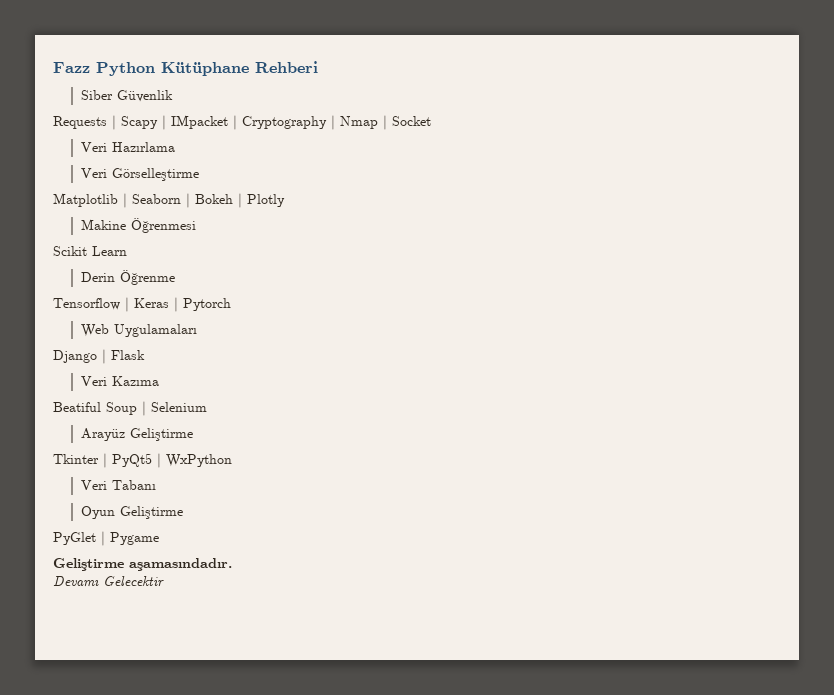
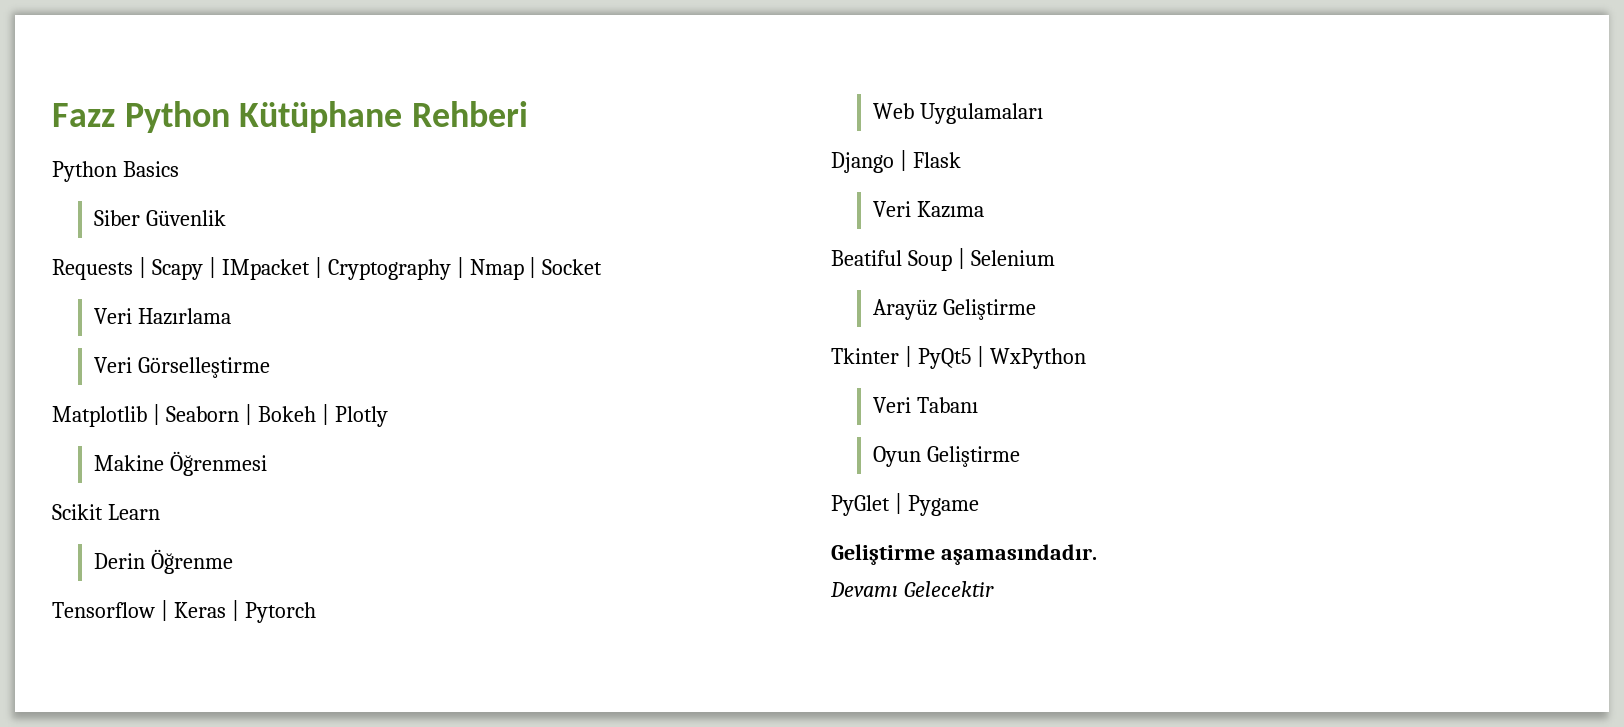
+ Python Basics

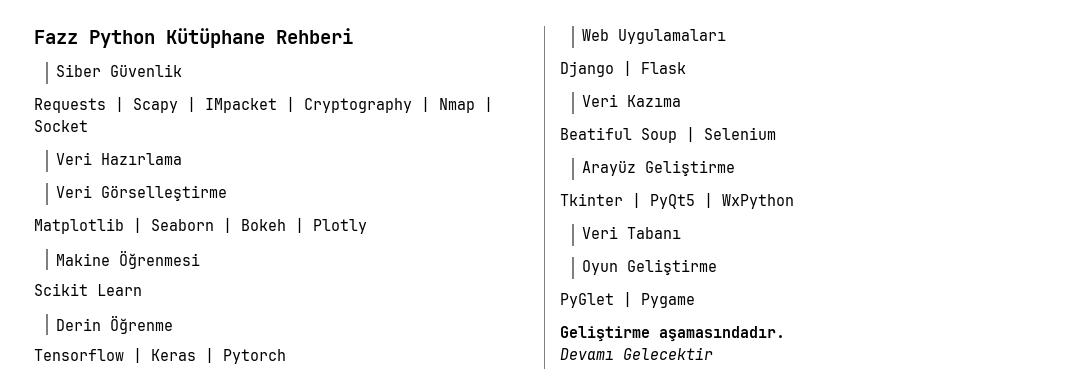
- Python Basics

